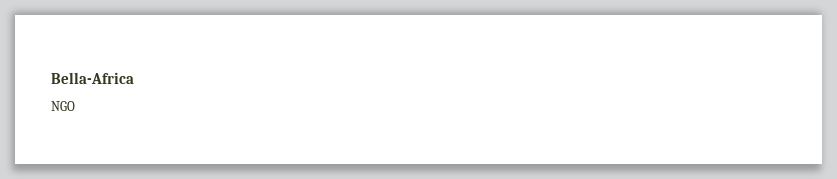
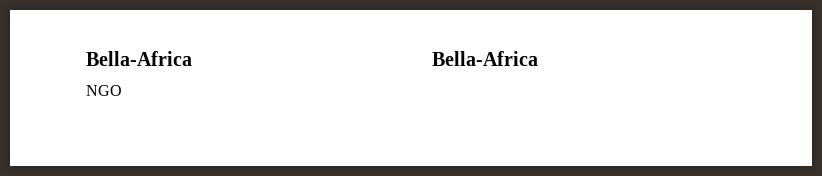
  NGO
+ Bella-Africa

